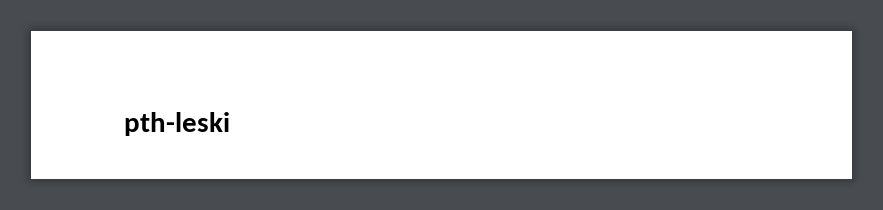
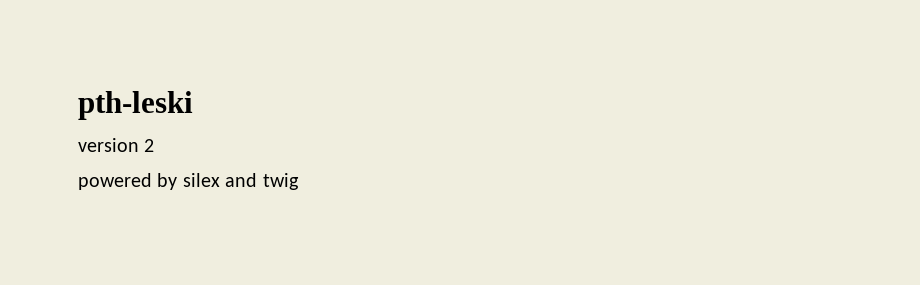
+ version 2
+ powered by silex and twig

